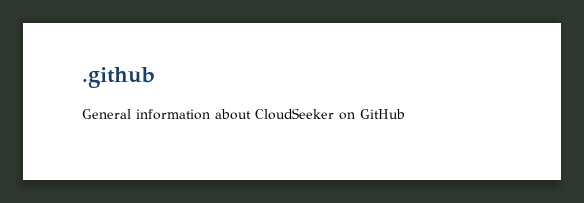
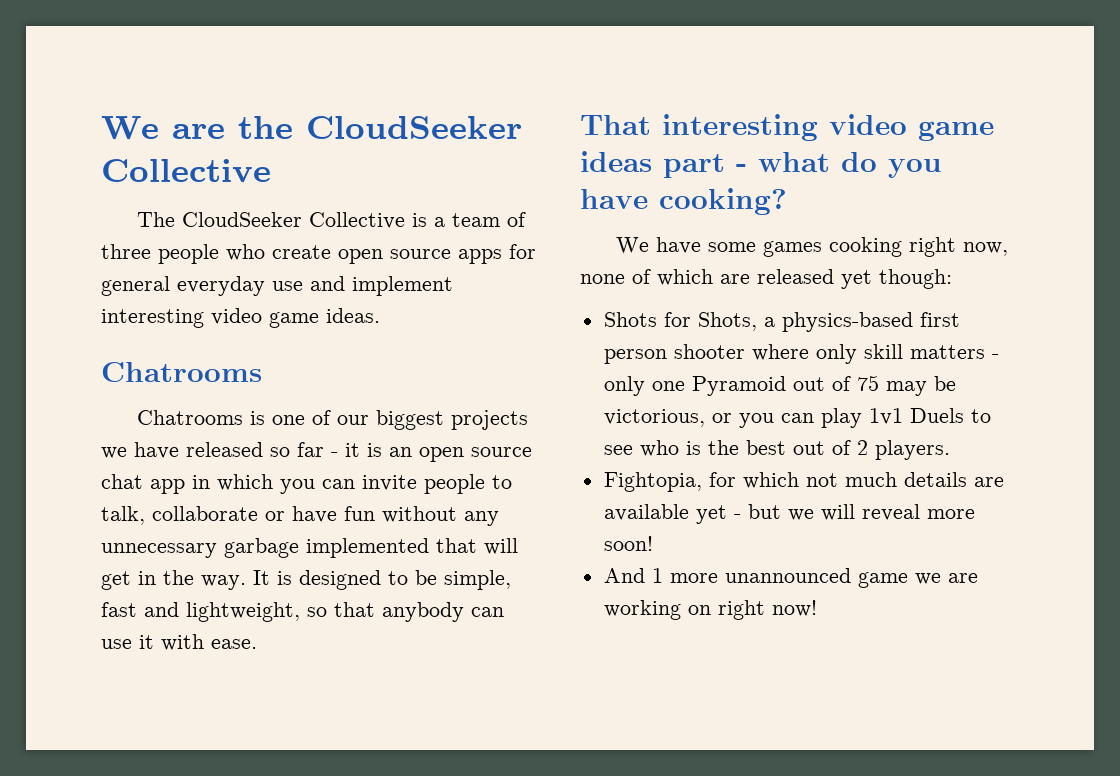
- .github
- General information about CloudSeeker on GitHub
+ We are the CloudSeeker Collective
+ The CloudSeeker Collective is a team of three people who create open source apps for general everyday use and implement interesting video game ideas.
+ Chatrooms
+ Chatrooms is one of our biggest projects we have released so far - it is an open source chat app in which you can invite people to talk, collaborate or have fun without any unnecessary garbage implemented that will get in the way. It is designed to be simple, fast and lightweight, so that anybody can use it with ease.
+ That interesting video game ideas part - what do you have cooking?
+ We have some games cooking right now, none of which are released yet though:
+ Shots for Shots, a physics-based first person shooter where only skill matters - only one Pyramoid out of 75 may be victorious, or you can play 1v1 Duels to see who is the best out of 2 players.
+ Fightopia, for which not much details are available yet - but we will reveal more soon!
+ And 1 more unannounced game we are working on right now!

